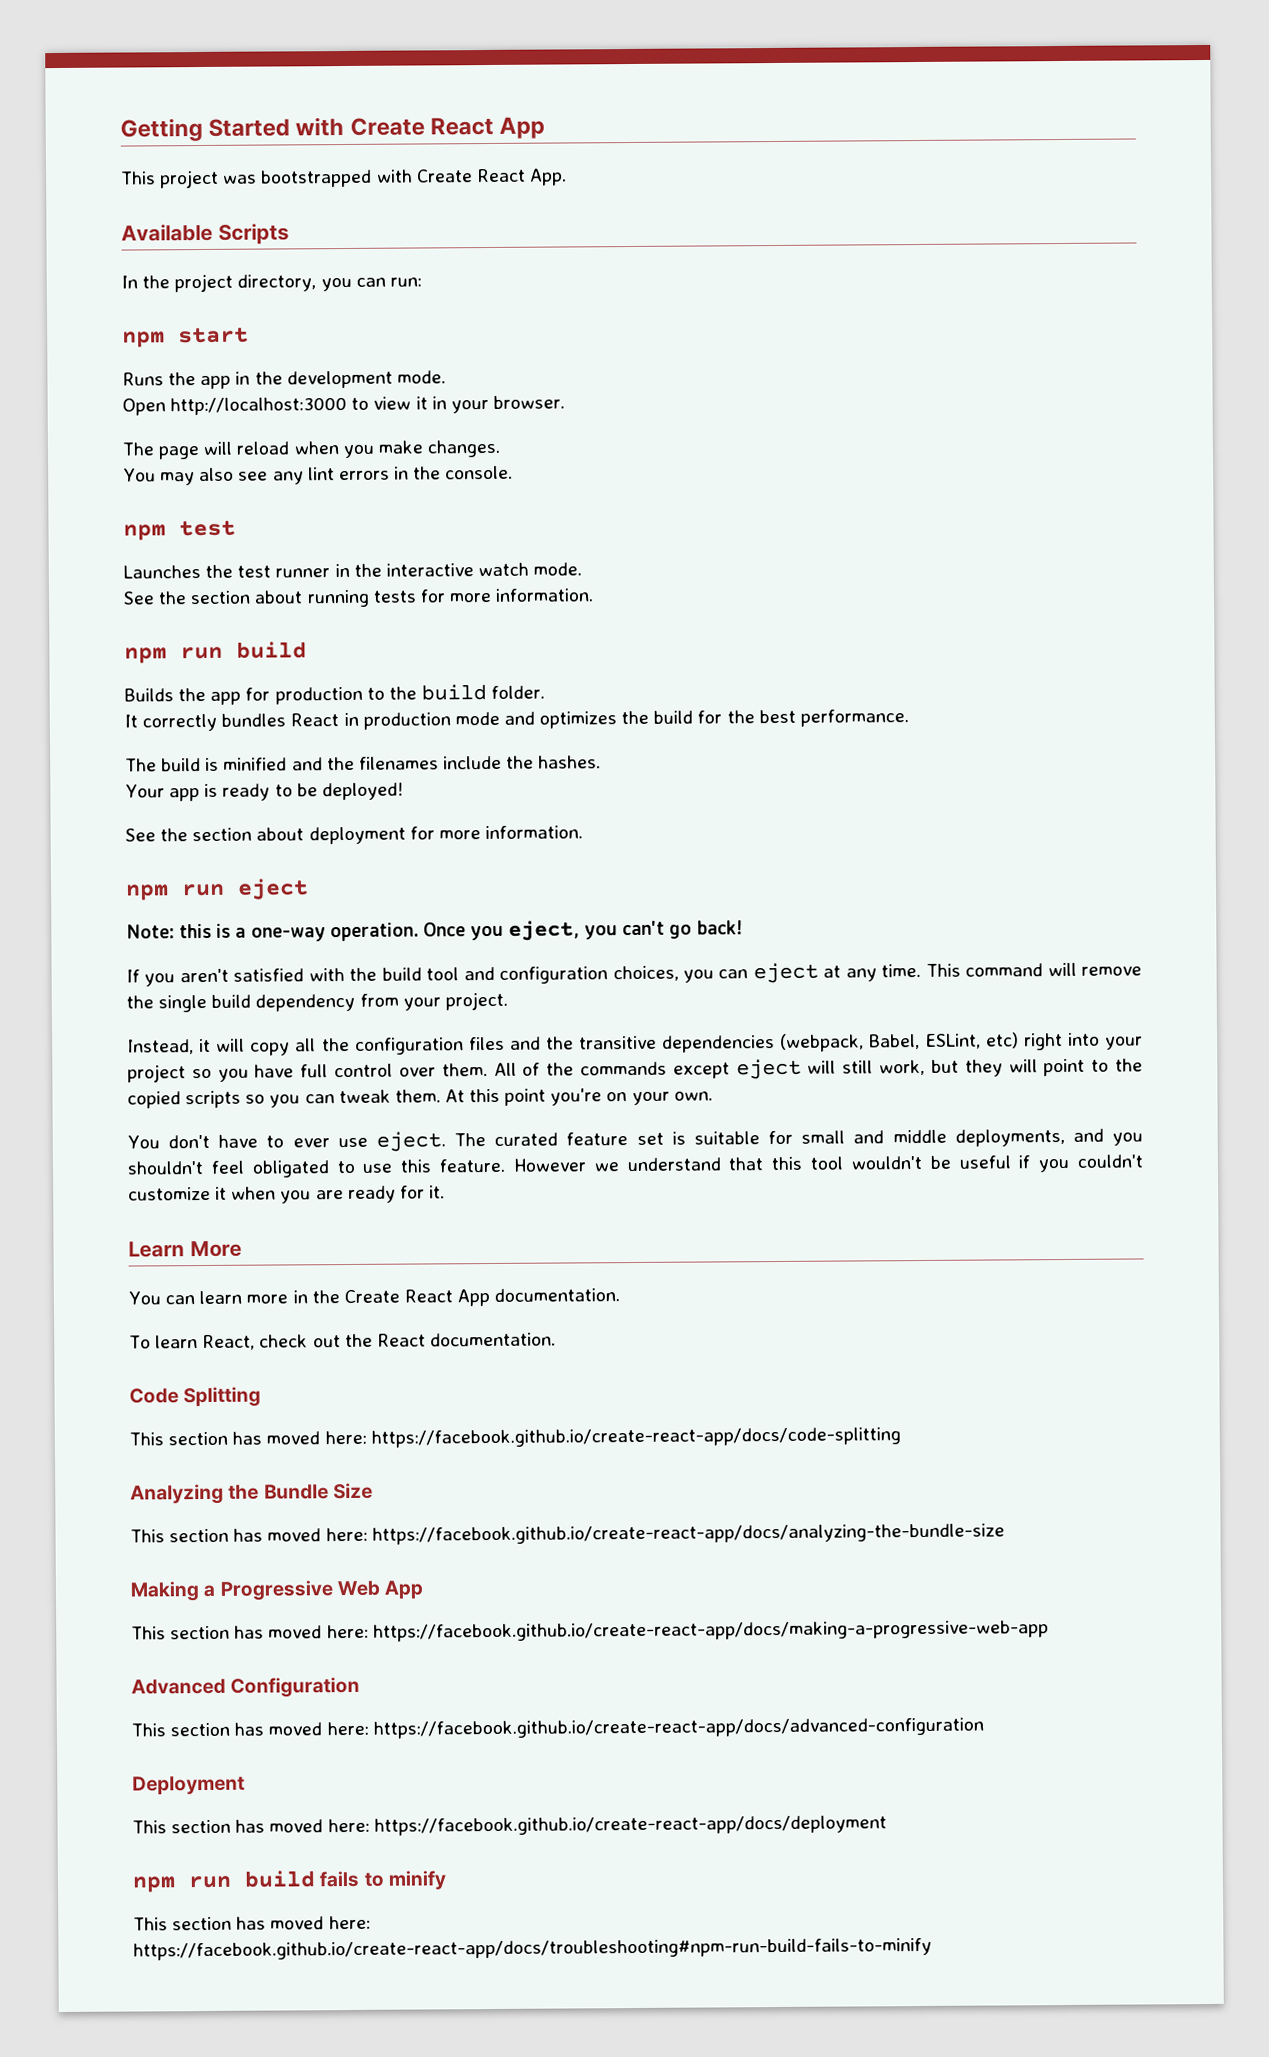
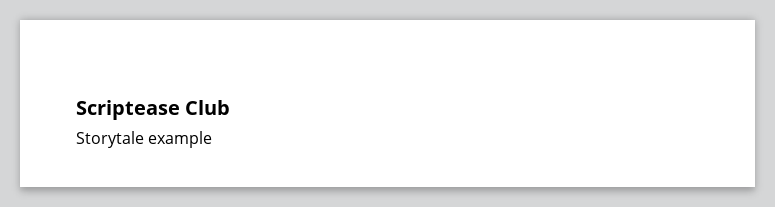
- Getting Started with Create React App
- This project was bootstrapped with Create React App.
- Available Scripts
- In the project directory, you can run:
- npm start
- Runs the app in the development mode.
- Open http://localhost:3000 to view it in your browser.
- The page will reload when you make changes.
- You may also see any lint errors in the console.
- npm test
- Launches the test runner in the interactive watch mode.
- See the section about running tests for more information.
- npm run build
- Builds the app for production to the build folder.
- It correctly bundles React in production mode and optimizes the build for the best performance.
- The build is minified and the filenames include the hashes.
- Your app is ready to be deployed!
- See the section about deployment for more information.
- npm run eject
- Note: this is a one-way operation. Once you eject, you can't go back!
- If you aren't satisfied with the build tool and configuration choices, you can eject at any time. This command will remove the single build dependency from your project.
- Instead, it will copy all the configuration files and the transitive dependencies (webpack, Babel, ESLint, etc) right into your project so you have full control over them. All of the commands except eject will still work, but they will point to the copied scripts so you can tweak them. At this point you're on your own.
- You don't have to ever use eject. The curated feature set is suitable for small and middle deployments, and you shouldn't feel obligated to use this feature. However we understand that this tool wouldn't be useful if you couldn't customize it when you are ready for it.
- Learn More
- You can learn more in the Create React App documentation.
- To learn React, check out the React documentation.
- Code Splitting
- This section has moved here: https://facebook.github.io/create-react-app/docs/code-splitting
- Analyzing the Bundle Size
- This section has moved here: https://facebook.github.io/create-react-app/docs/analyzing-the-bundle-size
- Making a Progressive Web App
- This section has moved here: https://facebook.github.io/create-react-app/docs/making-a-progressive-web-app
- Advanced Configuration
- This section has moved here: https://facebook.github.io/create-react-app/docs/advanced-configuration
- Deployment
- This section has moved here: https://facebook.github.io/create-react-app/docs/deployment
- npm run build fails to minify
- This section has moved here: https://facebook.github.io/create-react-app/docs/troubleshooting#npm-run-build-fails-to-minify
+ Scriptease Club
+ Storytale example

